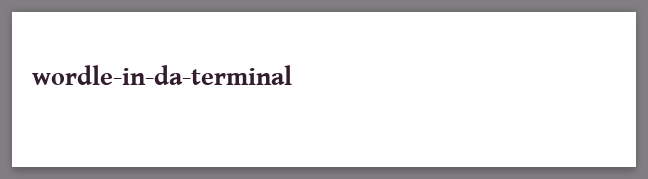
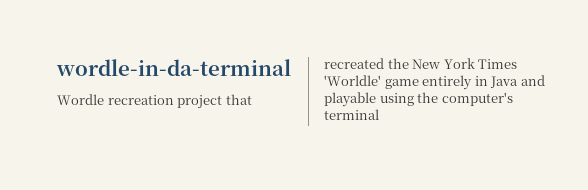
+ Wordle recreation project that recreated the New York Times 'Worldle' game entirely in Java and playable using the computer's terminal

